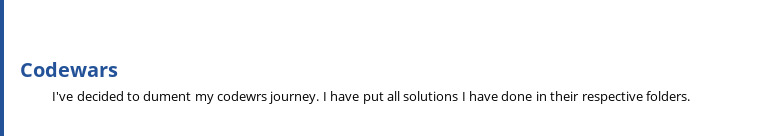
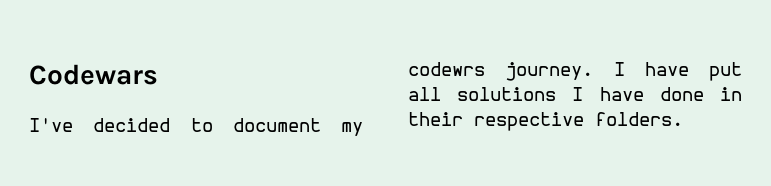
- I've decided to dument my codewrs journey.
+ I've decided to document my codewrs journey.

